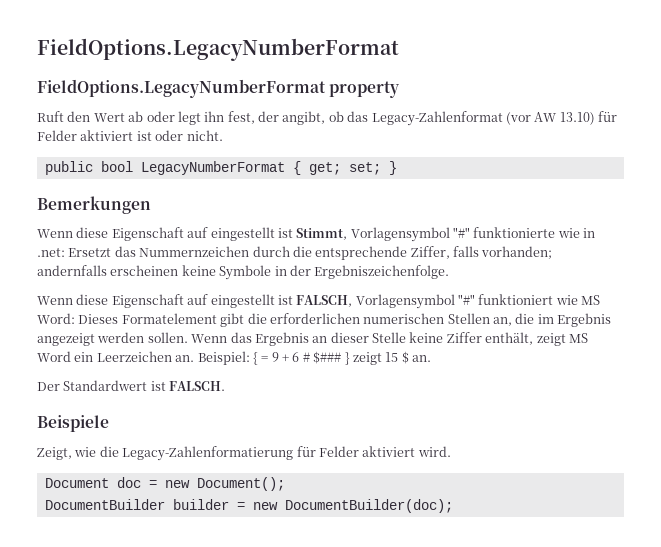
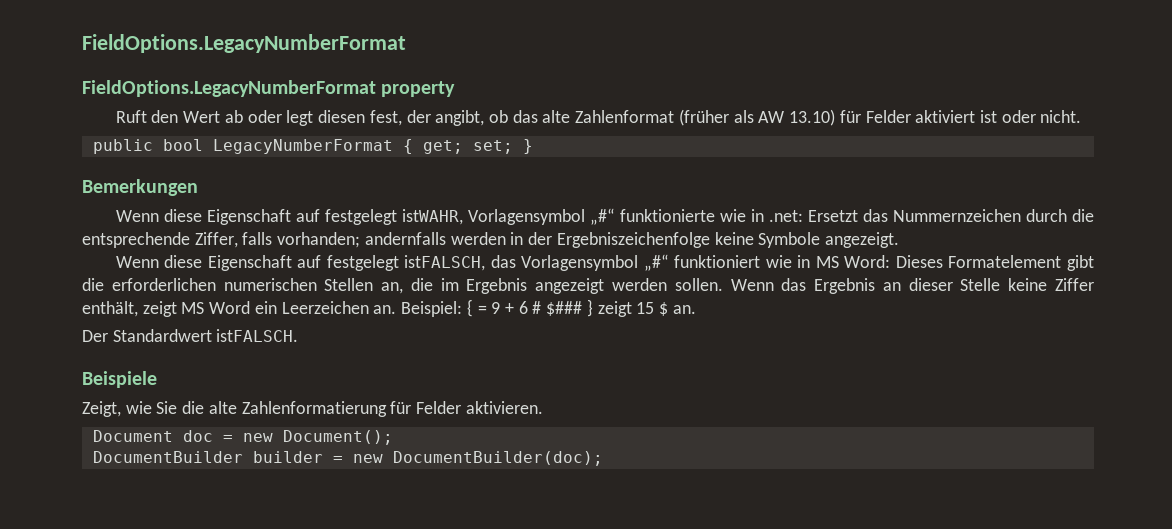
- Ruft den Wert ab oder legt ihn fest, der angibt, ob das Legacy-Zahlenformat (vor AW 13.10) für Felder aktiviert ist oder nicht.
+ Ruft den Wert ab oder legt diesen fest, der angibt, ob das alte Zahlenformat (früher als AW 13.10) für Felder aktiviert ist oder nicht.
- Wenn diese Eigenschaft auf eingestellt ist Stimmt, Vorlagensymbol "#" funktionierte wie in .net: Ersetzt das Nummernzeichen durch die entsprechende Ziffer, falls vorhanden; andernfalls erscheinen keine Symbole in der Ergebniszeichenfolge.
- Wenn diese Eigenschaft auf eingestellt ist FALSCH, Vorlagensymbol "#" funktioniert wie MS Word: Dieses Formatelement gibt die erforderlichen numerischen Stellen an, die im Ergebnis angezeigt werden sollen.
+ Wenn diese Eigenschaft auf festgelegt istWAHR, Vorlagensymbol „#“ funktionierte wie in .net: Ersetzt das Nummernzeichen durch die entsprechende Ziffer, falls vorhanden; andernfalls werden in der Ergebniszeichenfolge keine Symbole angezeigt.
+ Wenn diese Eigenschaft auf festgelegt istFALSCH, das Vorlagensymbol „#“ funktioniert wie in MS Word: Dieses Formatelement gibt die erforderlichen numerischen Stellen an, die im Ergebnis angezeigt werden sollen.
- Der Standardwert ist FALSCH.
+ Der Standardwert istFALSCH.
- Zeigt, wie die Legacy-Zahlenformatierung für Felder aktiviert wird.
+ Zeigt, wie Sie die alte Zahlenformatierung für Felder aktivieren.

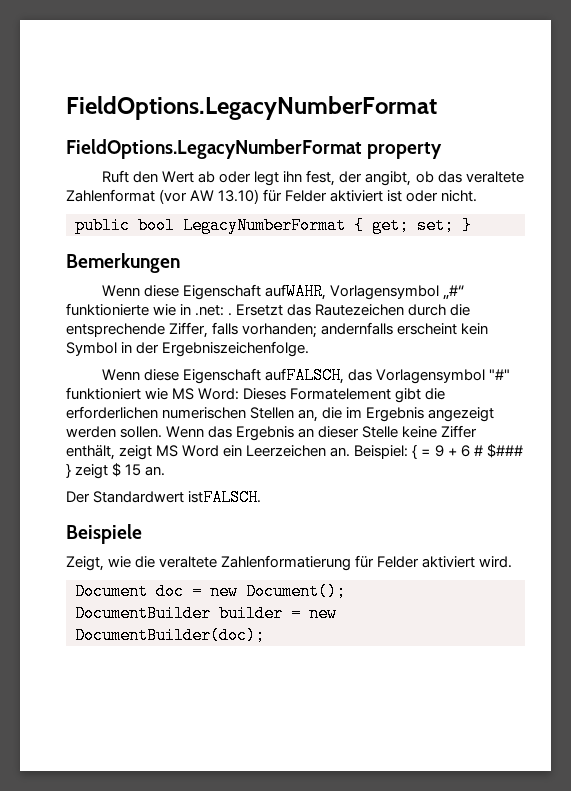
- Ruft den Wert ab oder legt diesen fest, der angibt, ob das alte Zahlenformat (früher als AW 13.10) für Felder aktiviert ist oder nicht.
+ Ruft den Wert ab oder legt ihn fest, der angibt, ob das veraltete Zahlenformat (vor AW 13.10) für Felder aktiviert ist oder nicht.
- Wenn diese Eigenschaft auf festgelegt istWAHR, Vorlagensymbol „#“ funktionierte wie in .net: Ersetzt das Nummernzeichen durch die entsprechende Ziffer, falls vorhanden; andernfalls werden in der Ergebniszeichenfolge keine Symbole angezeigt.
- Wenn diese Eigenschaft auf festgelegt istFALSCH, das Vorlagensymbol „#“ funktioniert wie in MS Word: Dieses Formatelement gibt die erforderlichen numerischen Stellen an, die im Ergebnis angezeigt werden sollen.
+ Wenn diese Eigenschaft aufWAHR, Vorlagensymbol „#“ funktionierte wie in .net: . Ersetzt das Rautezeichen durch die entsprechende Ziffer, falls vorhanden; andernfalls erscheint kein Symbol in der Ergebniszeichenfolge.
+ Wenn diese Eigenschaft aufFALSCH, das Vorlagensymbol "#" funktioniert wie MS Word: Dieses Formatelement gibt die erforderlichen numerischen Stellen an, die im Ergebnis angezeigt werden sollen.
- Beispiel: { = 9 + 6 # $### } zeigt 15 $ an.
+ Beispiel: { = 9 + 6 # $### } zeigt $ 15 an.
- Zeigt, wie Sie die alte Zahlenformatierung für Felder aktivieren.
+ Zeigt, wie die veraltete Zahlenformatierung für Felder aktiviert wird.

